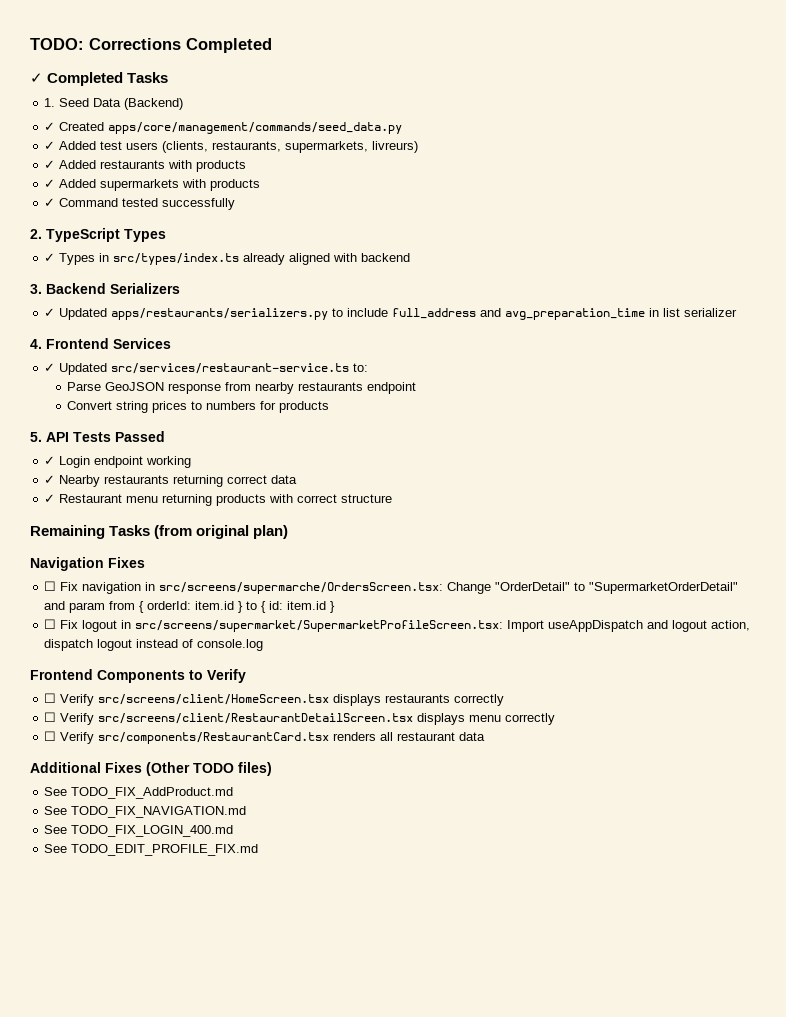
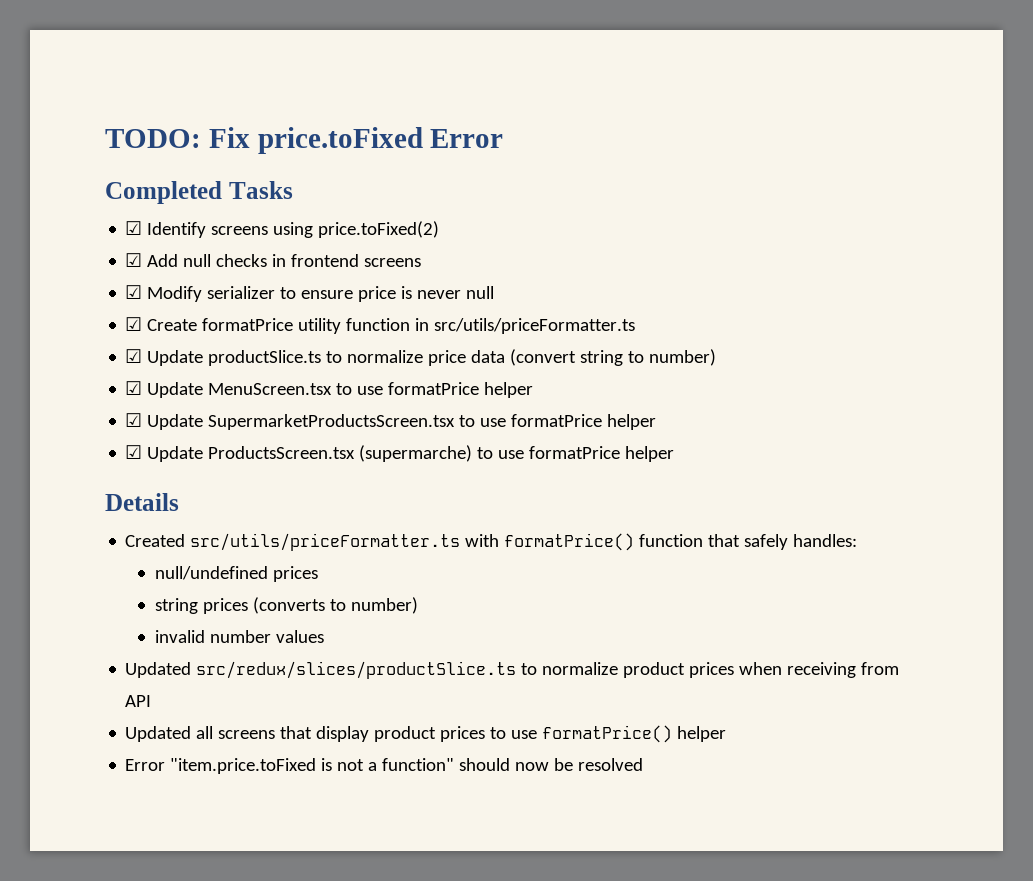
- TODO: Corrections Completed
- ✓ Completed Tasks
+ TODO: Fix price.toFixed Error
+ Completed Tasks
- 1. Seed Data (Backend)
- ✓ Created apps/core/management/commands/seed_data.py
- ✓ Added test users (clients, restaurants, supermarkets, livreurs)
- ✓ Added restaurants with products
- ✓ Added supermarkets with products
- ✓ Command tested successfully
- 2. TypeScript Types
- ✓ Types in src/types/index.ts already aligned with backend
- 3. Backend Serializers
- ✓ Updated apps/restaurants/serializers.py to include full_address and avg_preparation_time in list serializer
- 4. Frontend Services
- ✓ Updated src/services/restaurant-service.ts to:
- Parse GeoJSON response from nearby restaurants endpoint
- Convert string prices to numbers for products
- 5. API Tests Passed
- ✓ Login endpoint working
- ✓ Nearby restaurants returning correct data
- ✓ Restaurant menu returning products with correct structure
- Remaining Tasks (from original plan)
- Navigation Fixes
- ☐ Fix navigation in src/screens/supermarche/OrdersScreen.tsx: Change "OrderDetail" to "SupermarketOrderDetail" and param from { orderId: item.id } to { id: item.id }
- ☐ Fix logout in src/screens/supermarket/SupermarketProfileScreen.tsx: Import useAppDispatch and logout action, dispatch logout instead of console.log
- Frontend Components to Verify
- ☐ Verify src/screens/client/HomeScreen.tsx displays restaurants correctly
- ☐ Verify src/screens/client/RestaurantDetailScreen.tsx displays menu correctly
- ☐ Verify src/components/RestaurantCard.tsx renders all restaurant data
- Additional Fixes (Other TODO files)
- See TODO_FIX_AddProduct.md
- See TODO_FIX_NAVIGATION.md
- See TODO_FIX_LOGIN_400.md
- See TODO_EDIT_PROFILE_FIX.md
+ ☑ Identify screens using price.toFixed(2)
+ ☑ Add null checks in frontend screens
+ ☑ Modify serializer to ensure price is never null
+ ☑ Create formatPrice utility function in src/utils/priceFormatter.ts
+ ☑ Update productSlice.ts to normalize price data (convert string to number)
+ ☑ Update MenuScreen.tsx to use formatPrice helper
+ ☑ Update SupermarketProductsScreen.tsx to use formatPrice helper
+ ☑ Update ProductsScreen.tsx (supermarche) to use formatPrice helper
+ Details
+ Created src/utils/priceFormatter.ts with formatPrice() function that safely handles:
+ null/undefined prices
+ string prices (converts to number)
+ invalid number values
+ Updated src/redux/slices/productSlice.ts to normalize product prices when receiving from API
+ Updated all screens that display product prices to use formatPrice() helper
+ Error "item.price.toFixed is not a function" should now be resolved

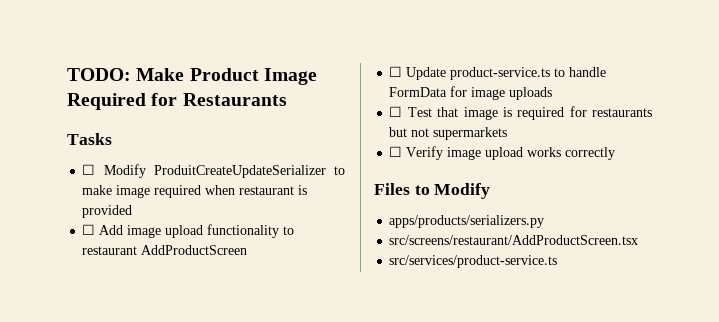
- TODO: Fix price.toFixed Error
- Completed Tasks
- ☑ Identify screens using price.toFixed(2)
- ☑ Add null checks in frontend screens
- ☑ Modify serializer to ensure price is never null
- ☑ Create formatPrice utility function in src/utils/priceFormatter.ts
- ☑ Update productSlice.ts to normalize price data (convert string to number)
- ☑ Update MenuScreen.tsx to use formatPrice helper
- ☑ Update SupermarketProductsScreen.tsx to use formatPrice helper
- ☑ Update ProductsScreen.tsx (supermarche) to use formatPrice helper
- Details
- Created src/utils/priceFormatter.ts with formatPrice() function that safely handles:
- null/undefined prices
- string prices (converts to number)
- invalid number values
- Updated src/redux/slices/productSlice.ts to normalize product prices when receiving from API
- Updated all screens that display product prices to use formatPrice() helper
- Error "item.price.toFixed is not a function" should now be resolved
+ TODO: Make Product Image Required for Restaurants
+ Tasks
+ ☐ Modify ProduitCreateUpdateSerializer to make image required when restaurant is provided
+ ☐ Add image upload functionality to restaurant AddProductScreen
+ ☐ Update product-service.ts to handle FormData for image uploads
+ ☐ Test that image is required for restaurants but not supermarkets
+ ☐ Verify image upload works correctly
+ Files to Modify
+ apps/products/serializers.py
+ src/screens/restaurant/AddProductScreen.tsx
+ src/services/product-service.ts

